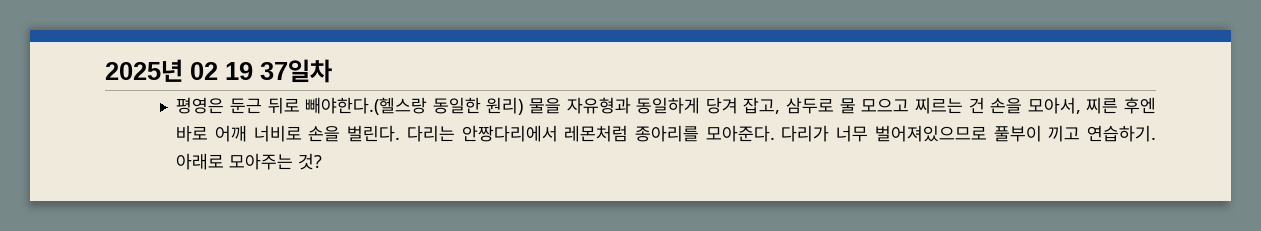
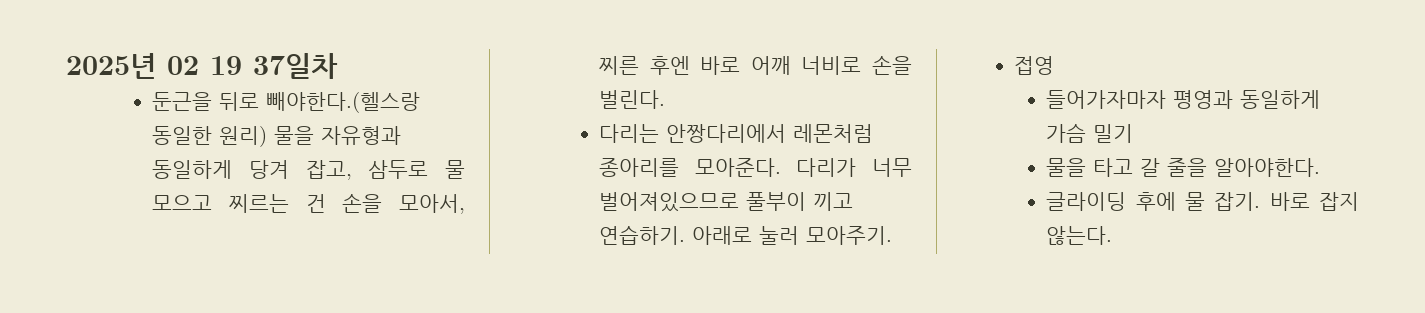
- 평영은 둔근 뒤로 빼야한다.(헬스랑 동일한 원리) 물을 자유형과 동일하게 당겨 잡고, 삼두로 물 모으고 찌르는 건 손을 모아서, 찌른 후엔 바로 어깨 너비로 손을 벌린다. 다리는 안짱다리에서 레몬처럼 종아리를 모아준다.
+ 둔근을 뒤로 빼야한다.(헬스랑 동일한 원리) 물을 자유형과 동일하게 당겨 잡고, 삼두로 물 모으고 찌르는 건 손을 모아서, 찌른 후엔 바로 어깨 너비로 손을 벌린다.
+ 다리는 안짱다리에서 레몬처럼 종아리를 모아준다.
- 아래로 모아주는 것?
+ 아래로 눌러 모아주기.
+ 접영
+ 들어가자마자 평영과 동일하게 가슴 밀기
+ 물을 타고 갈 줄을 알아야한다.
+ 글라이딩 후에 물 잡기. 바로 잡지 않는다.

